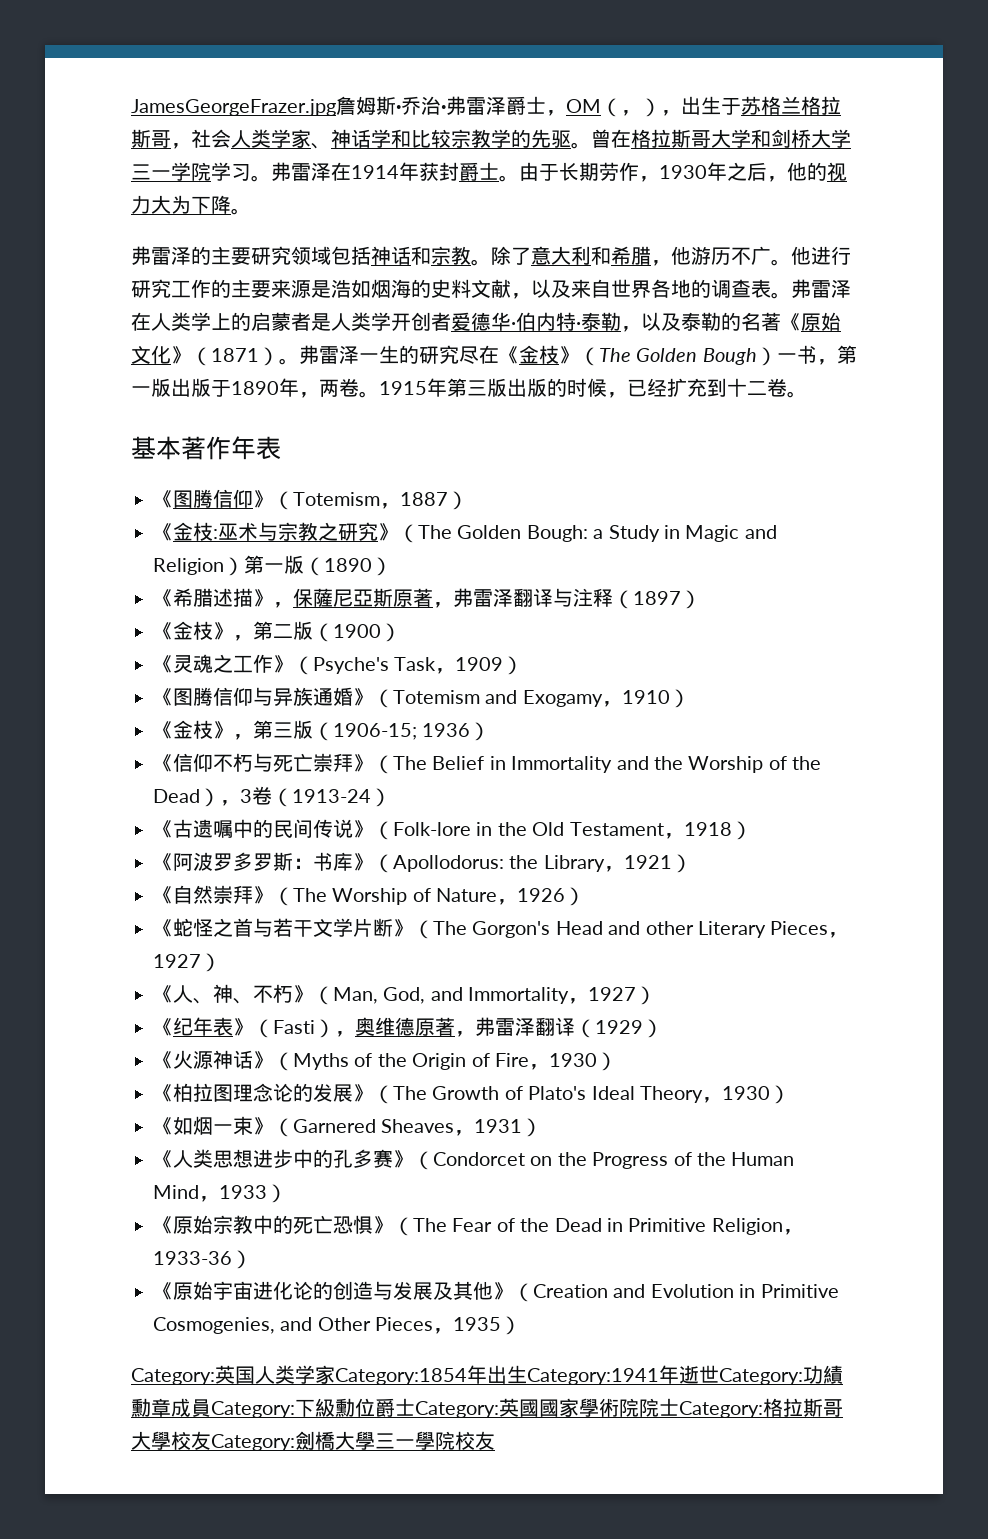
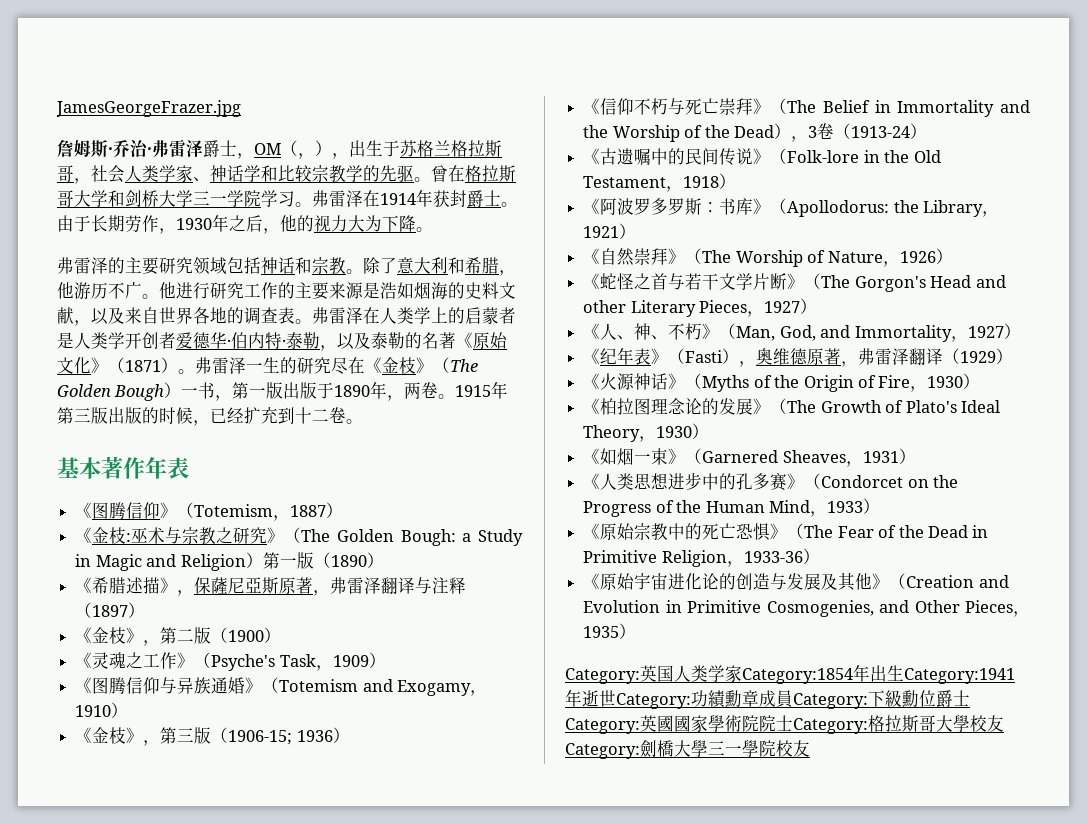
- JamesGeorgeFrazer.jpg詹姆斯·乔治·弗雷泽爵士，OM（，），出生于苏格兰格拉斯哥，社会人类学家、神话学和比较宗教学的先驱。
+ JamesGeorgeFrazer.jpg
+ 詹姆斯·乔治·弗雷泽爵士，OM（，），出生于苏格兰格拉斯哥，社会人类学家、神话学和比较宗教学的先驱。

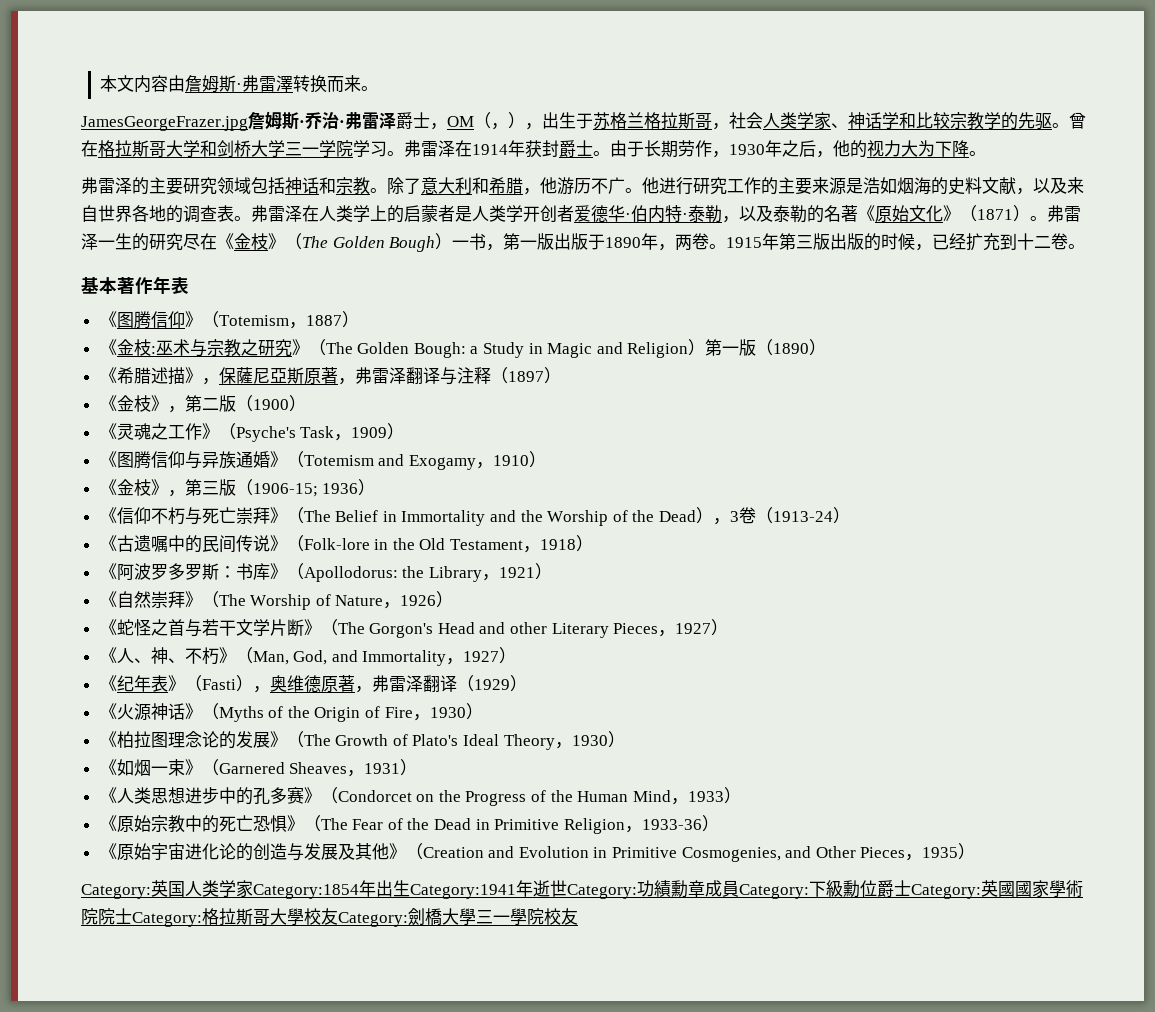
+ 本文内容由詹姆斯·弗雷澤转换而来。
- JamesGeorgeFrazer.jpg
- 詹姆斯·乔治·弗雷泽爵士，OM（，），出生于苏格兰格拉斯哥，社会人类学家、神话学和比较宗教学的先驱。
+ JamesGeorgeFrazer.jpg詹姆斯·乔治·弗雷泽爵士，OM（，），出生于苏格兰格拉斯哥，社会人类学家、神话学和比较宗教学的先驱。

